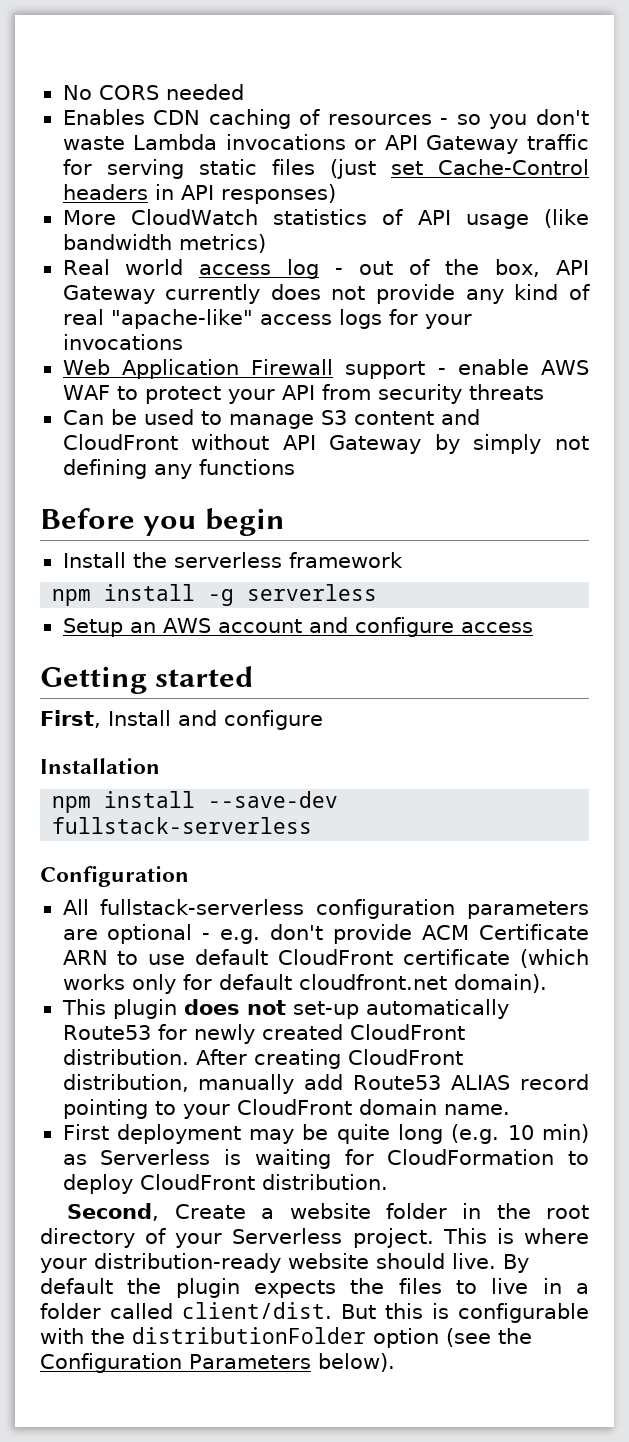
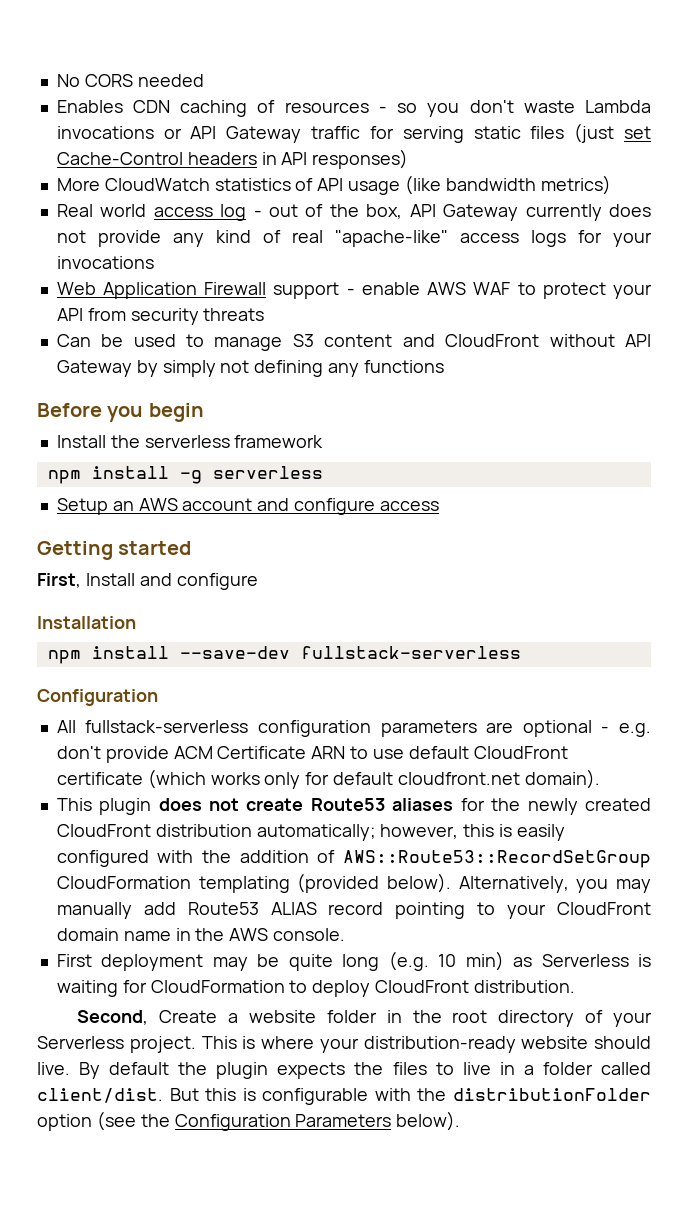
- This plugin does not set-up automatically Route53 for newly created CloudFront distribution. After creating CloudFront distribution, manually add Route53 ALIAS record pointing to your CloudFront domain name.
+ This plugin does not create Route53 aliases for the newly created CloudFront distribution automatically; however, this is easily configured with the addition of AWS::Route53::RecordSetGroup CloudFormation templating (provided below). Alternatively, you may manually add Route53 ALIAS record pointing to your CloudFront domain name in the AWS console.

